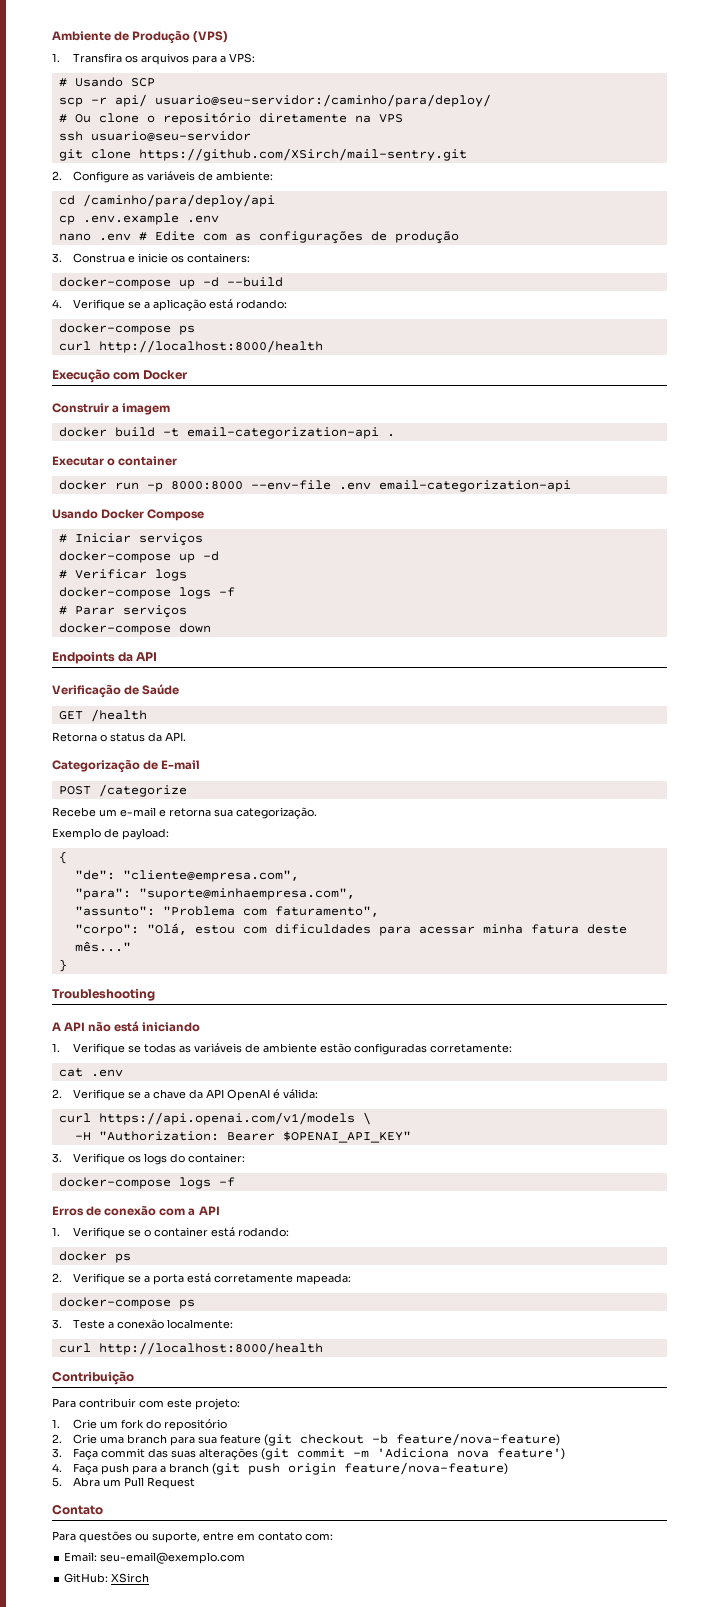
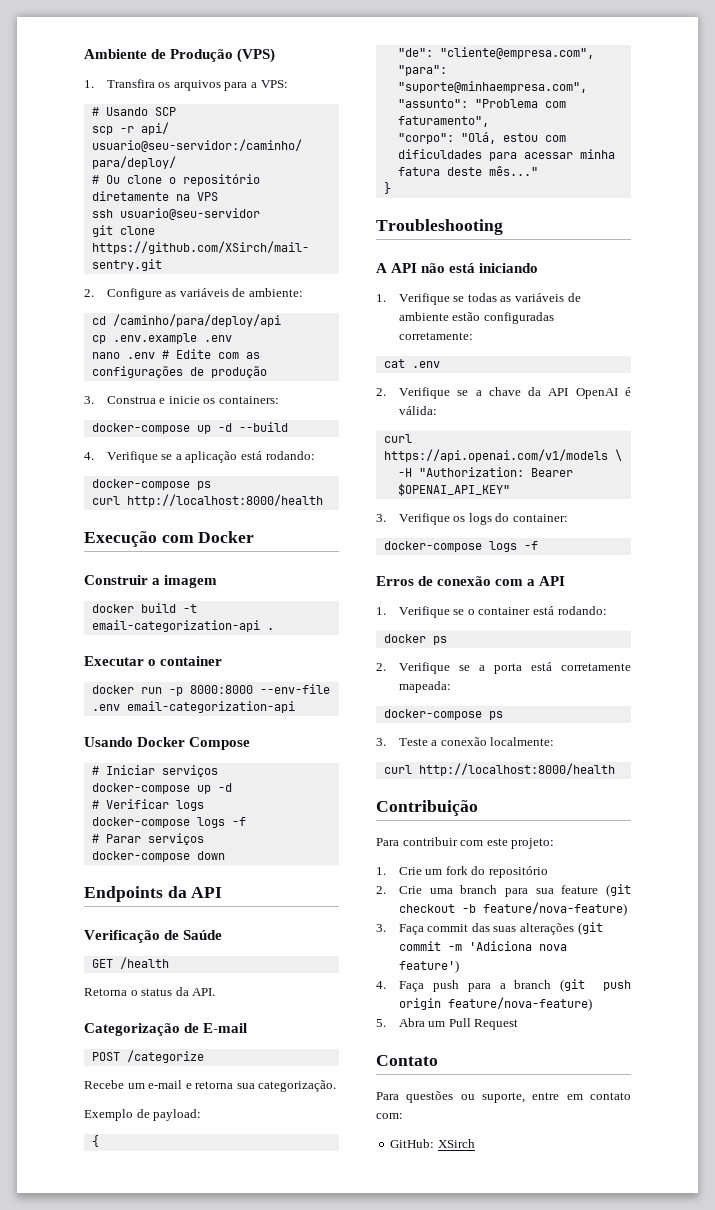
- Email: seu-email@exemplo.com

